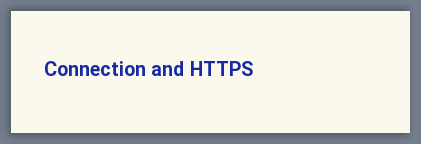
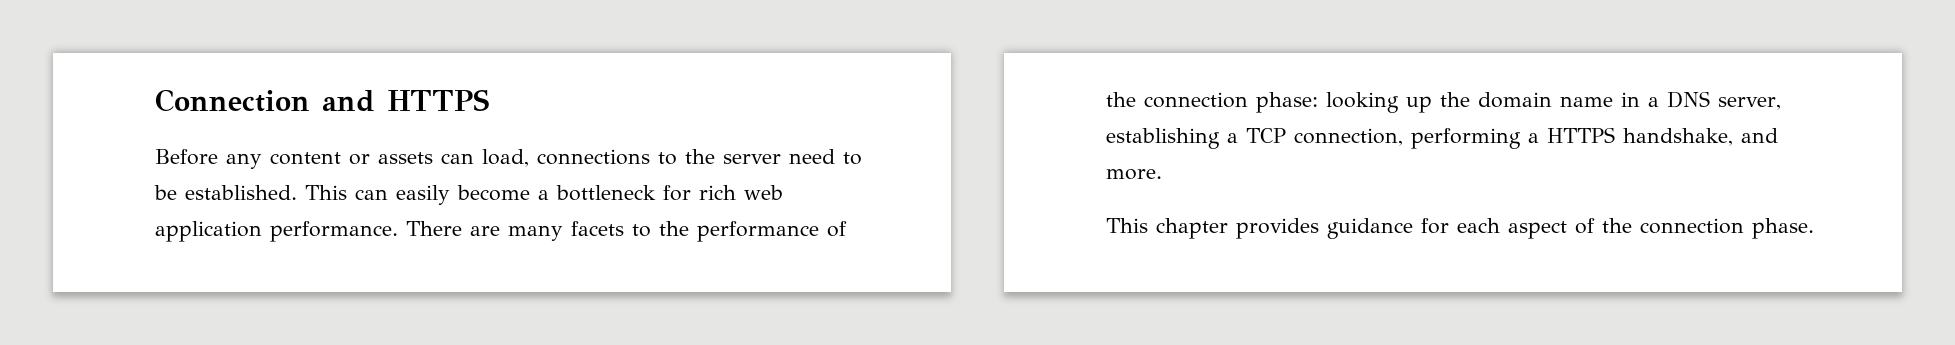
+ Before any content or assets can load, connections to the server need to be established. This can easily become a bottleneck for rich web application performance. There are many facets to the performance of the connection phase: looking up the domain name in a DNS server, establishing a TCP connection, performing a HTTPS handshake, and more.
+ This chapter provides guidance for each aspect of the connection phase.

